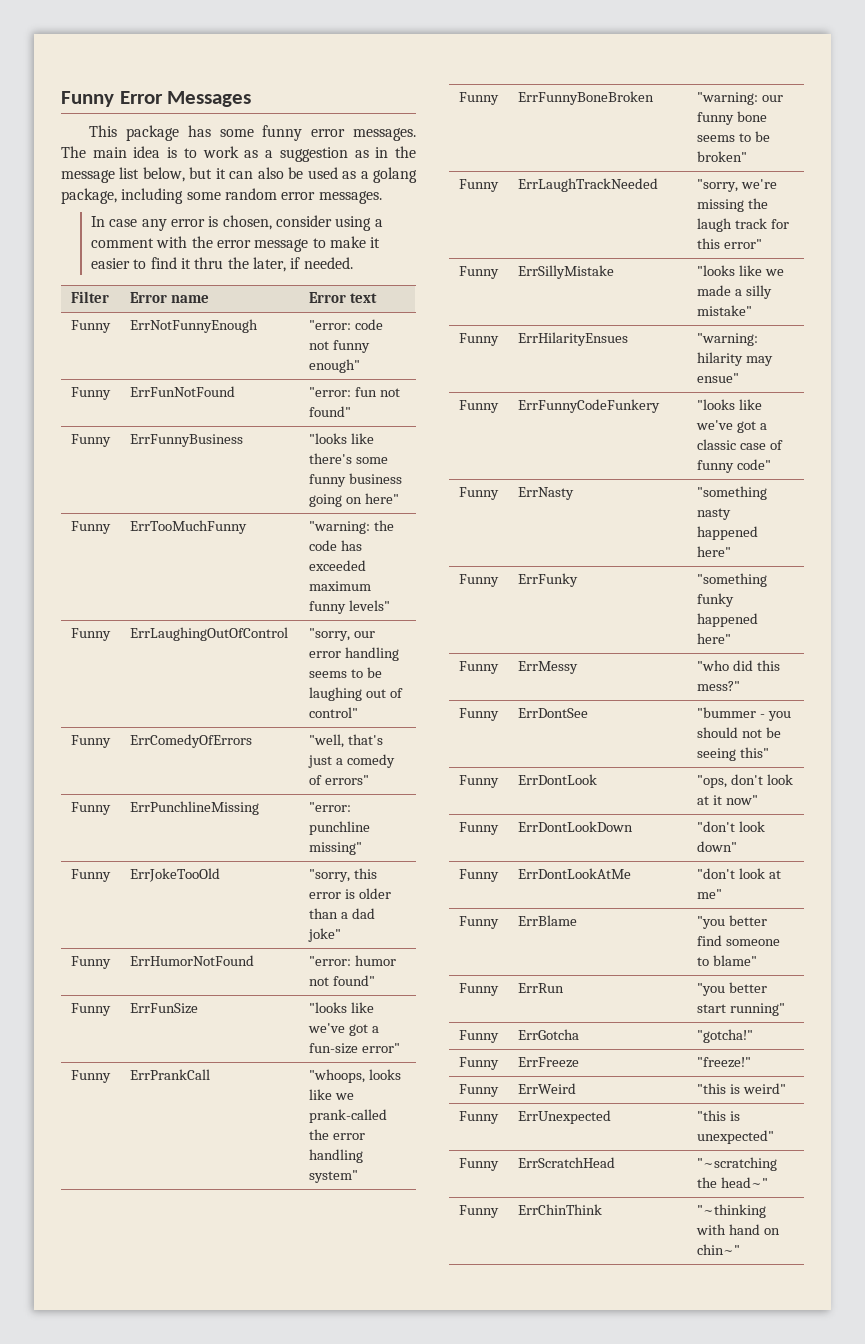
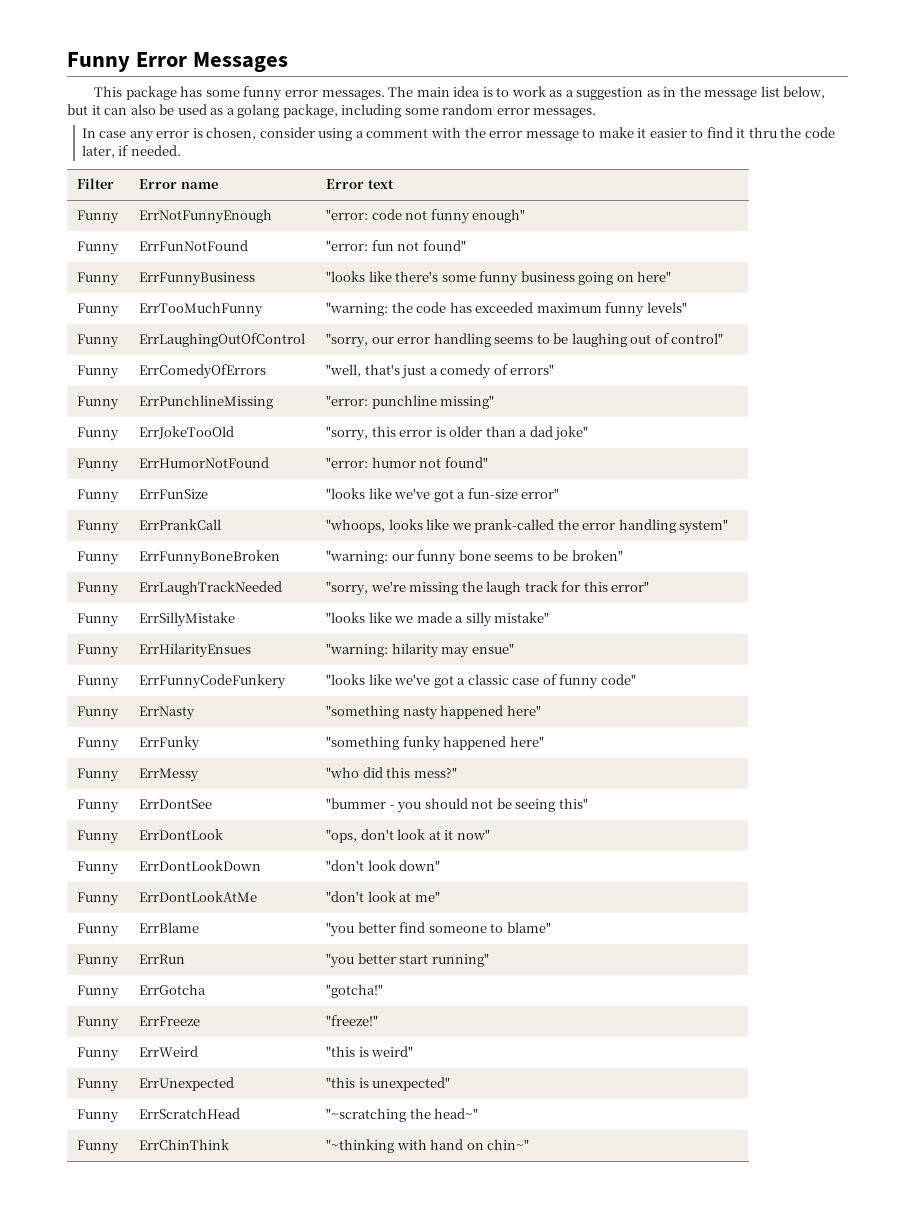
- In case any error is chosen, consider using a comment with the error message to make it easier to find it thru the later, if needed.
+ In case any error is chosen, consider using a comment with the error message to make it easier to find it thru the code later, if needed.

